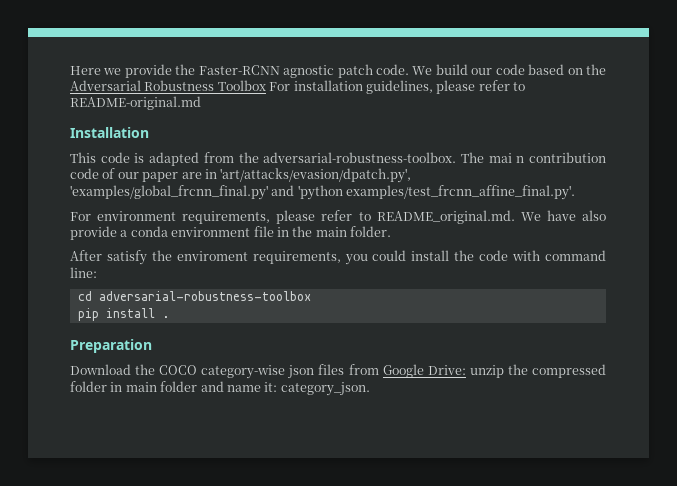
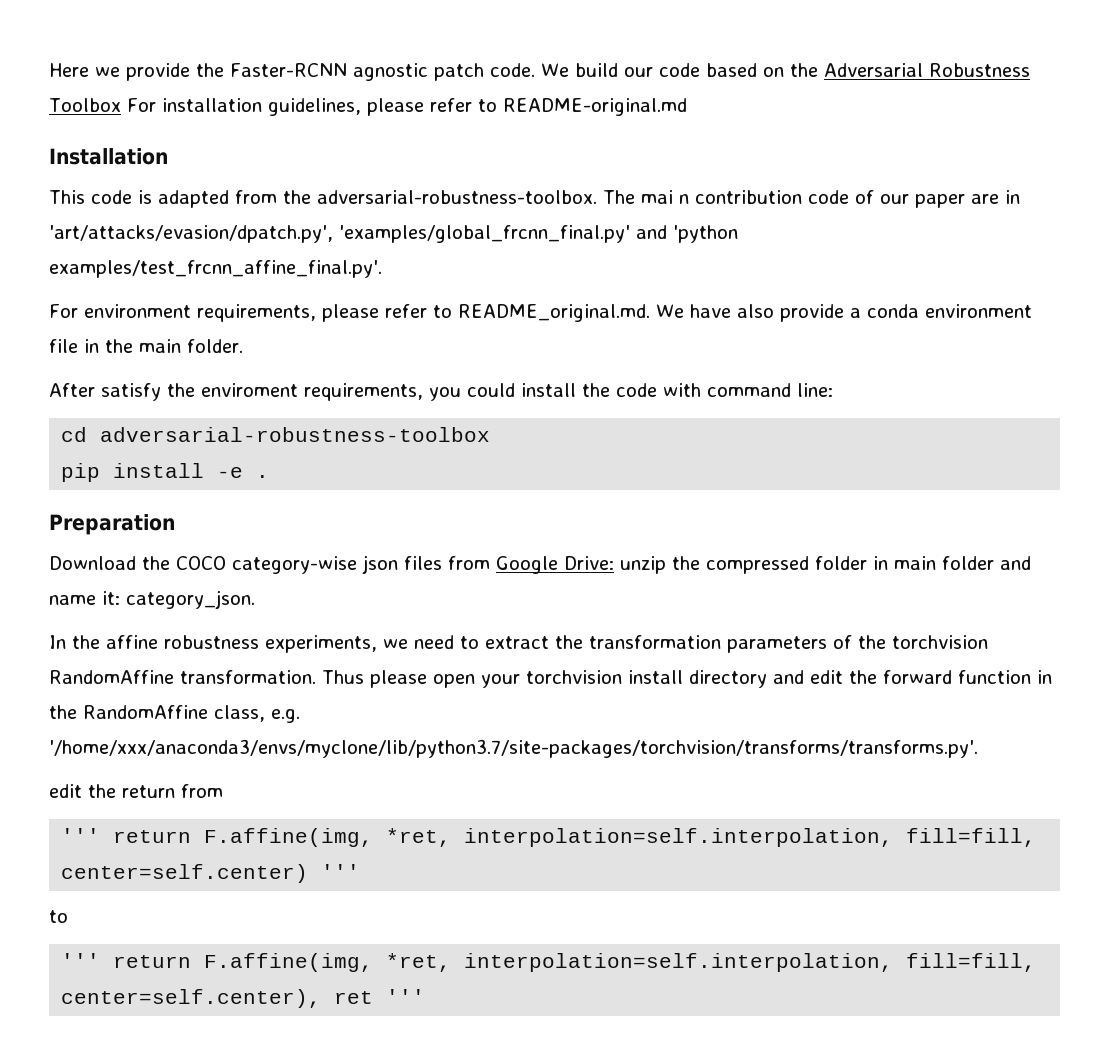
- pip install .
+ pip install -e .
+ In the affine robustness experiments, we need to extract the transformation parameters of the torchvision RandomAffine transformation. Thus please open your torchvision install directory and edit the forward function in the RandomAffine class, e.g. '/home/xxx/anaconda3/envs/myclone/lib/python3.7/site-packages/torchvision/transforms/transforms.py'.
+ edit the return from
+ ''' return F.affine(img, *ret, interpolation=self.interpolation, fill=fill, center=self.center) '''
+ to
+ ''' return F.affine(img, *ret, interpolation=self.interpolation, fill=fill, center=self.center), ret '''

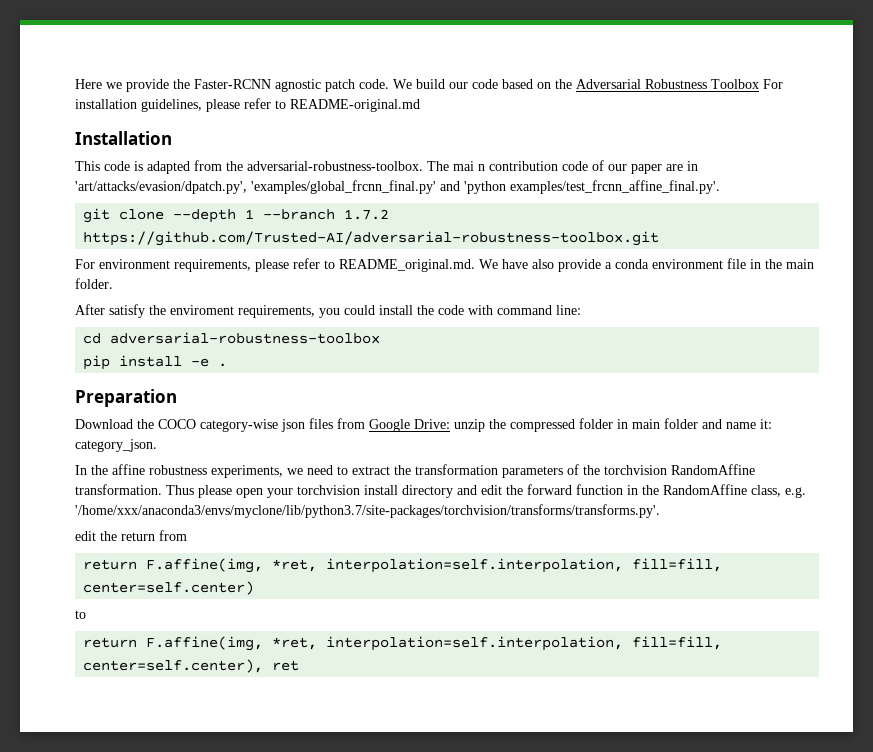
+ git clone --depth 1 --branch 1.7.2 https://github.com/Trusted-AI/adversarial-robustness-toolbox.git
- ''' return F.affine(img, *ret, interpolation=self.interpolation, fill=fill, center=self.center) '''
+ return F.affine(img, *ret, interpolation=self.interpolation, fill=fill, center=self.center)
- ''' return F.affine(img, *ret, interpolation=self.interpolation, fill=fill, center=self.center), ret '''
+ return F.affine(img, *ret, interpolation=self.interpolation, fill=fill, center=self.center), ret

